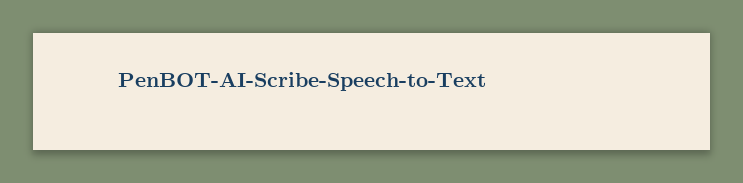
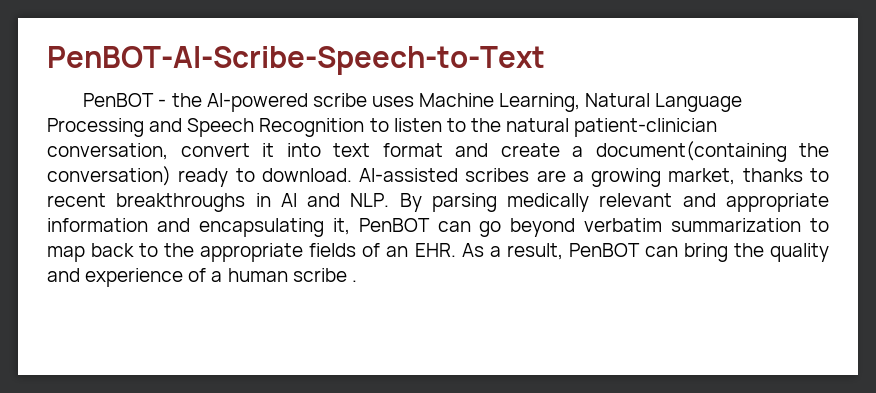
+ PenBOT - the AI-powered scribe uses Machine Learning, Natural Language Processing and Speech Recognition to listen to the natural patient-clinician conversation, convert it into text format and create a document(containing the conversation) ready to download. AI-assisted scribes are a growing market, thanks to recent breakthroughs in AI and NLP. By parsing medically relevant and appropriate information and encapsulating it, PenBOT can go beyond verbatim summarization to map back to the appropriate fields of an EHR. As a result, PenBOT can bring the quality and experience of a human scribe .

